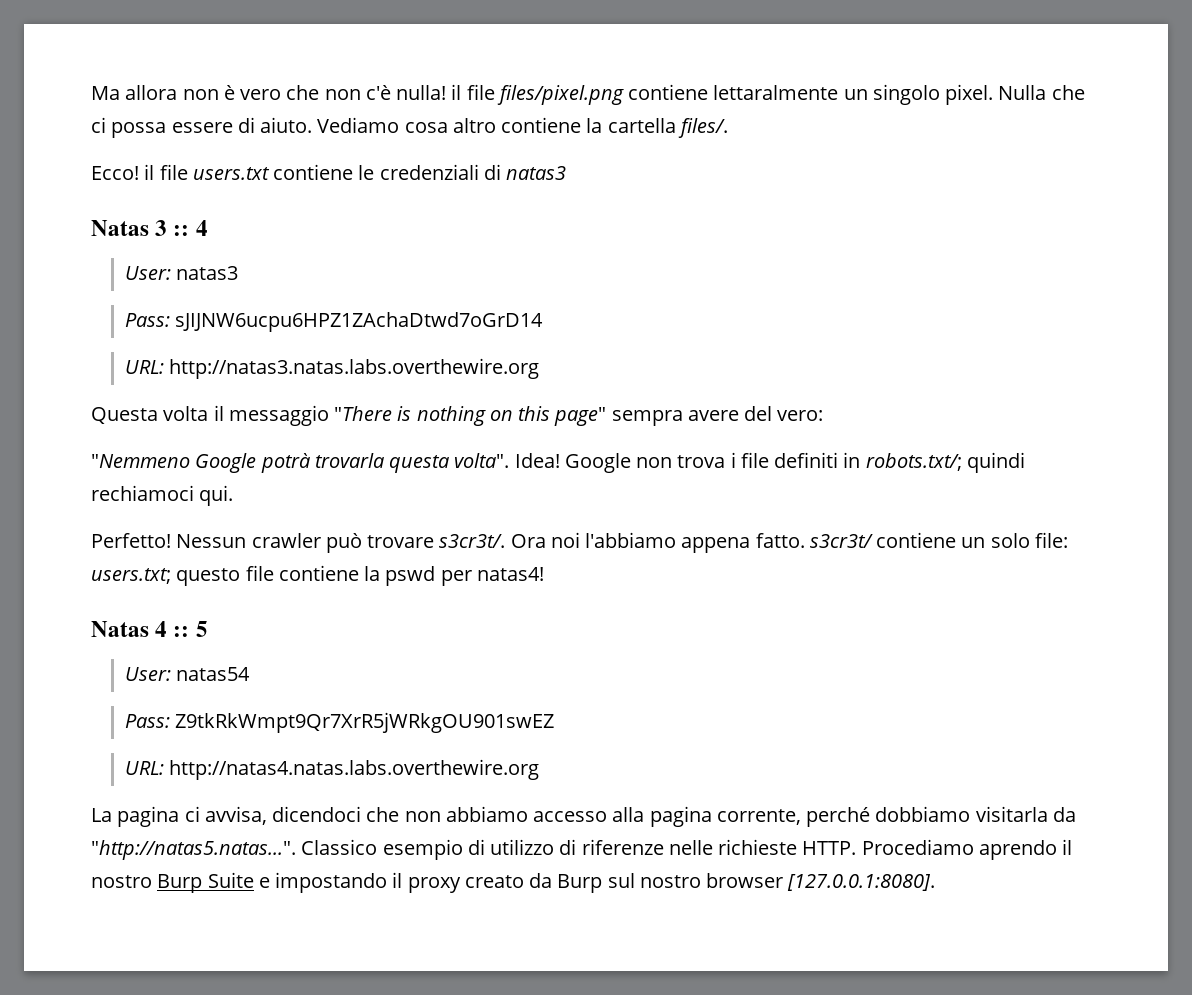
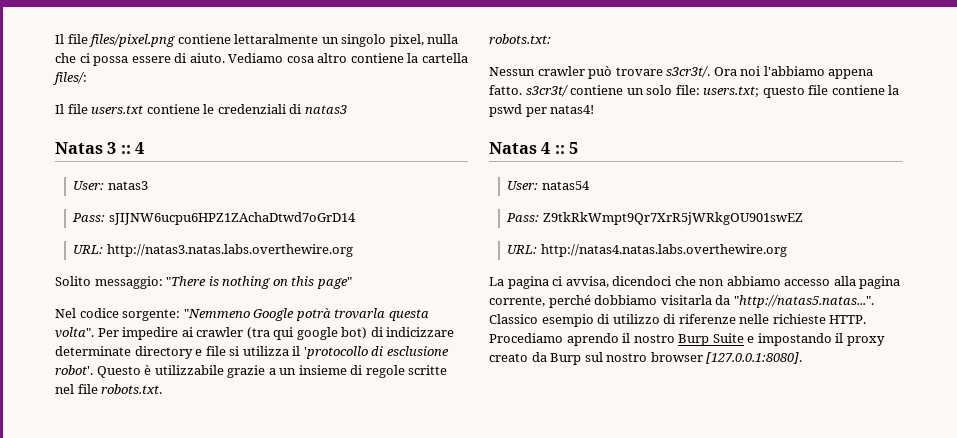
- Ma allora non è vero che non c'è nulla! il file files/pixel.png contiene lettaralmente un singolo pixel. Nulla che ci possa essere di aiuto.
+ Il file files/pixel.png contiene lettaralmente un singolo pixel, nulla che ci possa essere di aiuto.
- Vediamo cosa altro contiene la cartella files/.
- Ecco! il file users.txt contiene le credenziali di natas3
+ Vediamo cosa altro contiene la cartella files/:
+ Il file users.txt contiene le credenziali di natas3
- Questa volta il messaggio "There is nothing on this page" sempra avere del vero:
- "Nemmeno Google potrà trovarla questa volta".
+ Solito messaggio: "There is nothing on this page"
+ Nel codice sorgente: "Nemmeno Google potrà trovarla questa volta".
- Idea! Google non trova i file definiti in robots.txt/; quindi rechiamoci qui.
- Perfetto! Nessun crawler può trovare s3cr3t/.
+ Per impedire ai crawler (tra qui google bot) di indicizzare determinate directory e file si utilizza il 'protocollo di esclusione robot'. Questo è utilizzabile grazie a un insieme di regole scritte nel file robots.txt.
+ robots.txt:
+ Nessun crawler può trovare s3cr3t/.

